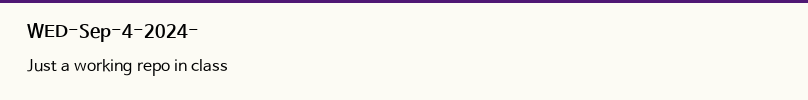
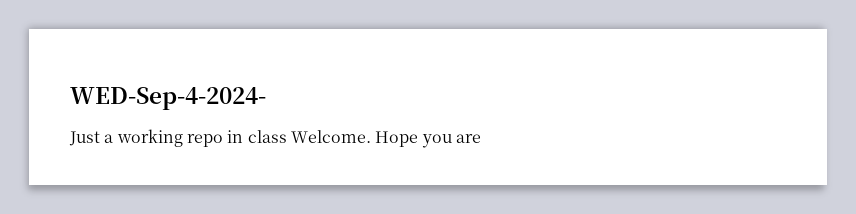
- Just a working repo in class
+ Just a working repo in class Welcome. Hope you are

